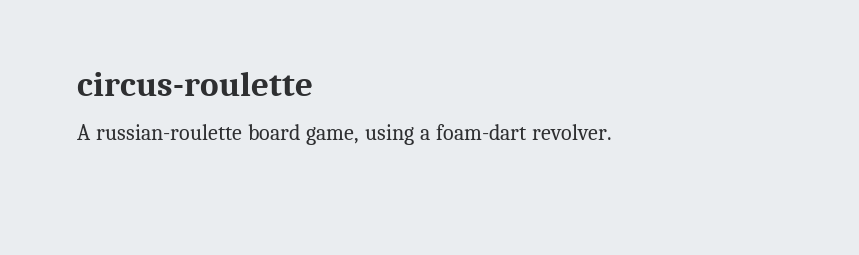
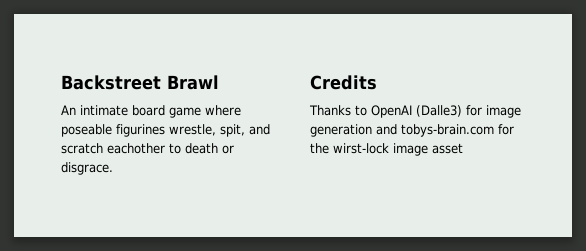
- circus-roulette
- A russian-roulette board game, using a foam-dart revolver.
+ Backstreet Brawl
+ An intimate board game where poseable figurines wrestle, spit, and scratch eachother to death or disgrace.
+ Credits
+ Thanks to OpenAI (Dalle3) for image generation and tobys-brain.com for the wirst-lock image asset

